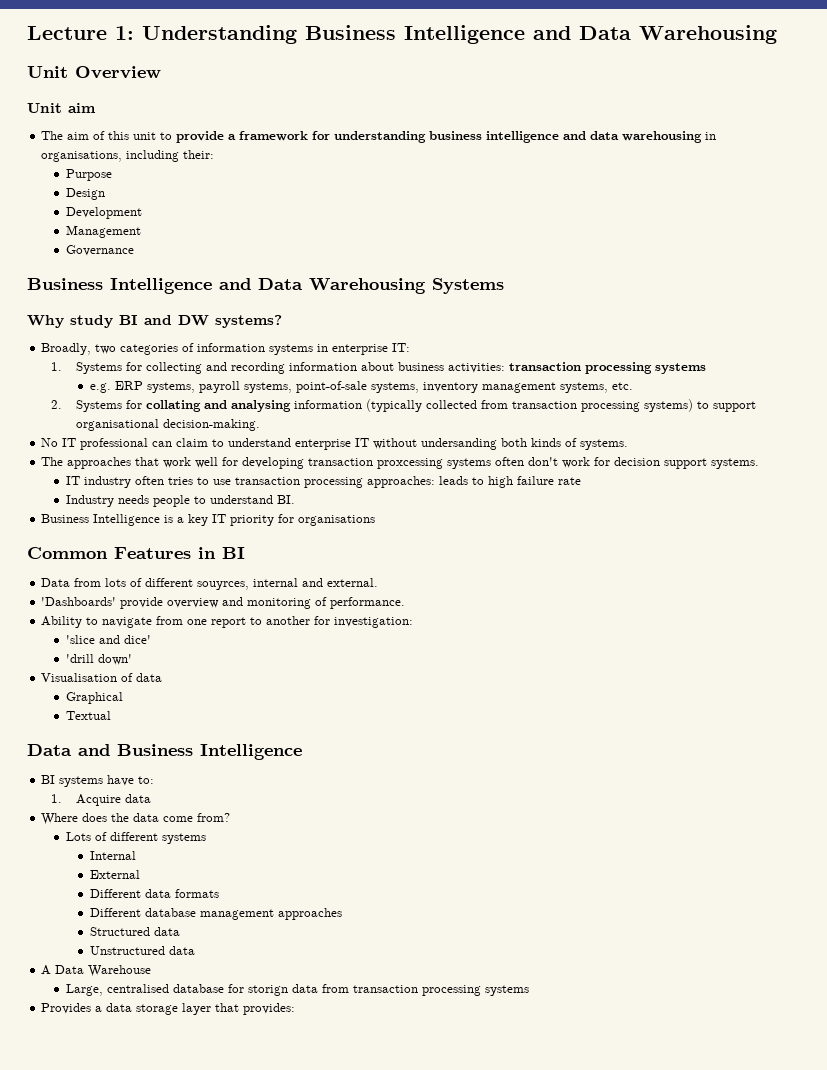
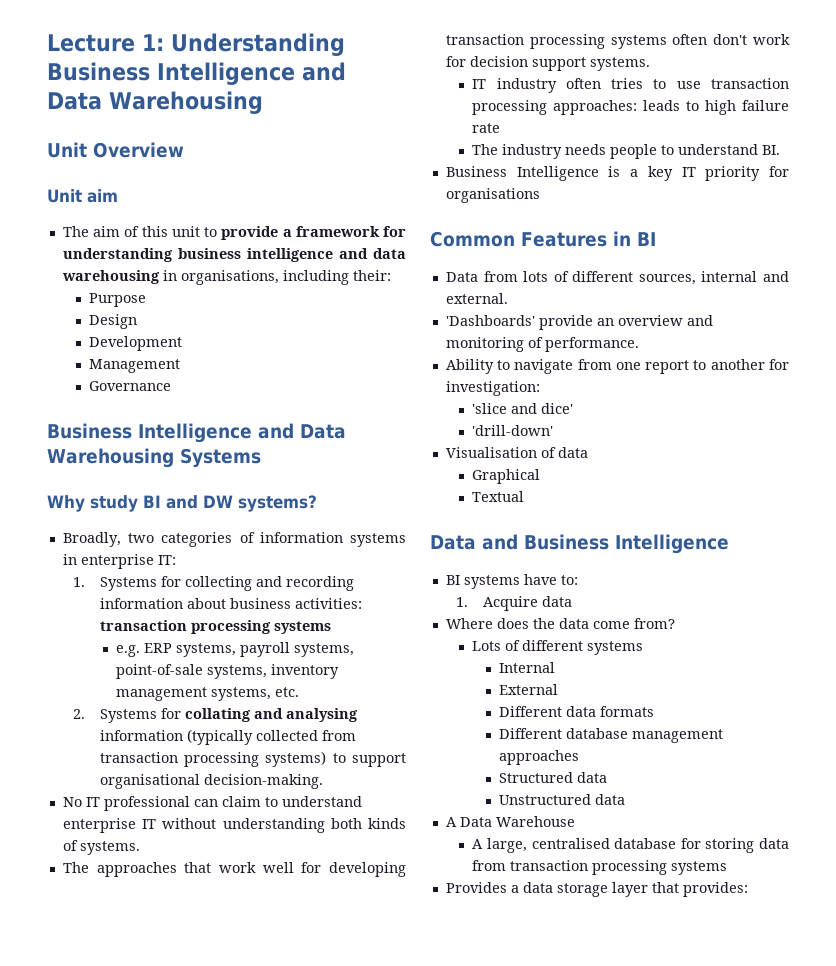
- No IT professional can claim to understand enterprise IT without undersanding both kinds of systems.
+ No IT professional can claim to understand enterprise IT without understanding both kinds of systems.
- The approaches that work well for developing transaction proxcessing systems often don't work for decision support systems.
+ The approaches that work well for developing transaction processing systems often don't work for decision support systems.
- Industry needs people to understand BI.
+ The industry needs people to understand BI.
- Data from lots of different souyrces, internal and external.
+ Data from lots of different sources, internal and external.
- 'Dashboards' provide overview and monitoring of performance.
+ 'Dashboards' provide an overview and monitoring of performance.
- 'drill down'
+ 'drill-down'
- Large, centralised database for storign data from transaction processing systems
+ A large, centralised database for storing data from transaction processing systems

